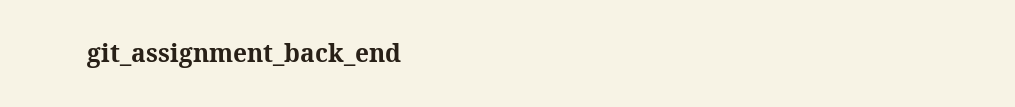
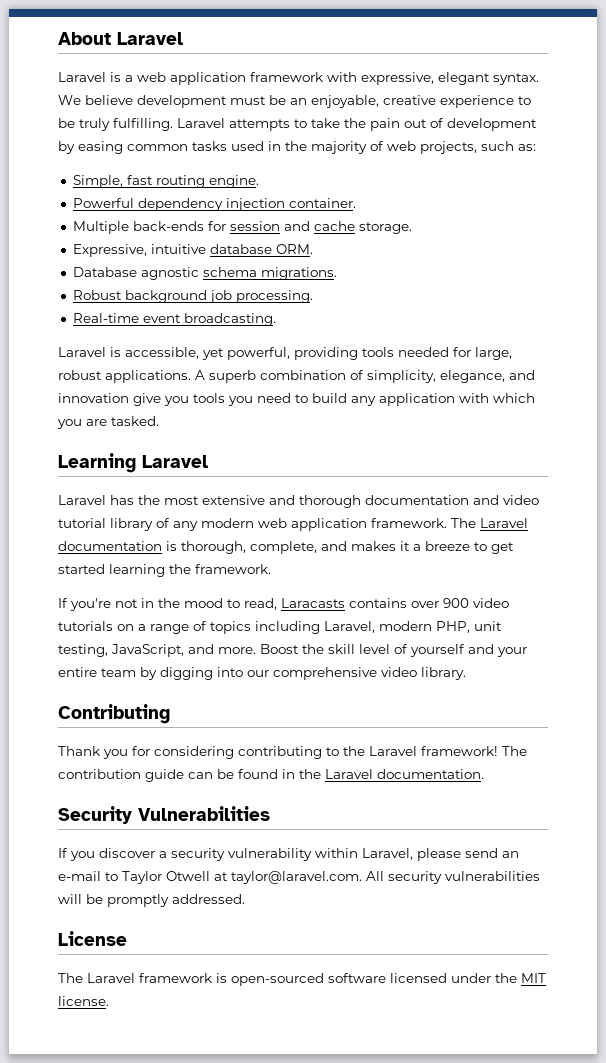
- git_assignment_back_end
+ About Laravel
+ Laravel is a web application framework with expressive, elegant syntax. We believe development must be an enjoyable, creative experience to be truly fulfilling. Laravel attempts to take the pain out of development by easing common tasks used in the majority of web projects, such as:
+ Simple, fast routing engine.
+ Powerful dependency injection container.
+ Multiple back-ends for session and cache storage.
+ Expressive, intuitive database ORM.
+ Database agnostic schema migrations.
+ Robust background job processing.
+ Real-time event broadcasting.
+ Laravel is accessible, yet powerful, providing tools needed for large, robust applications. A superb combination of simplicity, elegance, and innovation give you tools you need to build any application with which you are tasked.
+ Learning Laravel
+ Laravel has the most extensive and thorough documentation and video tutorial library of any modern web application framework. The Laravel documentation is thorough, complete, and makes it a breeze to get started learning the framework.
+ If you're not in the mood to read, Laracasts contains over 900 video tutorials on a range of topics including Laravel, modern PHP, unit testing, JavaScript, and more. Boost the skill level of yourself and your entire team by digging into our comprehensive video library.
+ Contributing
+ Thank you for considering contributing to the Laravel framework! The contribution guide can be found in the Laravel documentation.
+ Security Vulnerabilities
+ If you discover a security vulnerability within Laravel, please send an e-mail to Taylor Otwell at taylor@laravel.com. All security vulnerabilities will be promptly addressed.
+ License
+ The Laravel framework is open-sourced software licensed under the MIT license.

